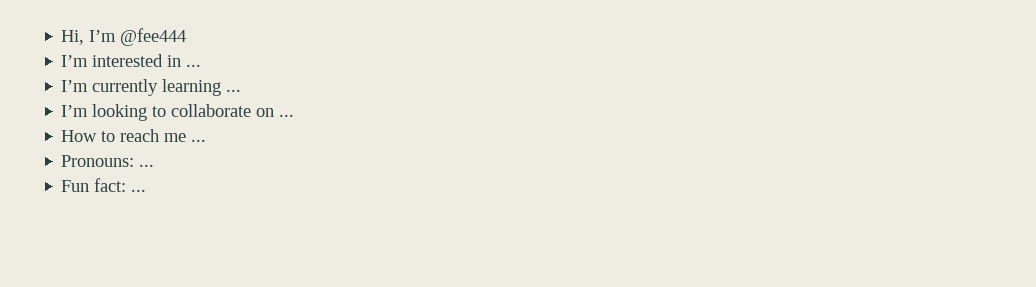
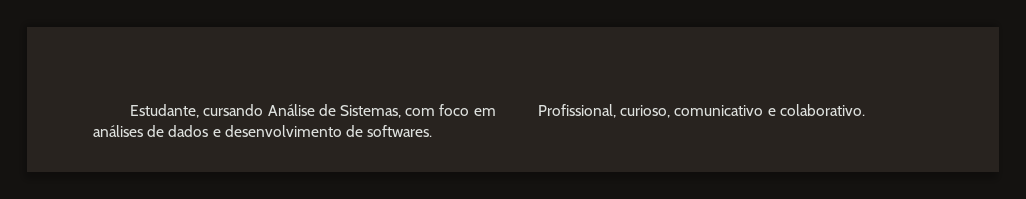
- Hi, I’m @fee444
- I’m interested in ...
- I’m currently learning ...
- I’m looking to collaborate on ...
- How to reach me ...
- Pronouns: ...
- Fun fact: ...
+ Estudante, cursando Análise de Sistemas, com foco em análises de dados e desenvolvimento de softwares. Profissional, curioso, comunicativo e colaborativo.

